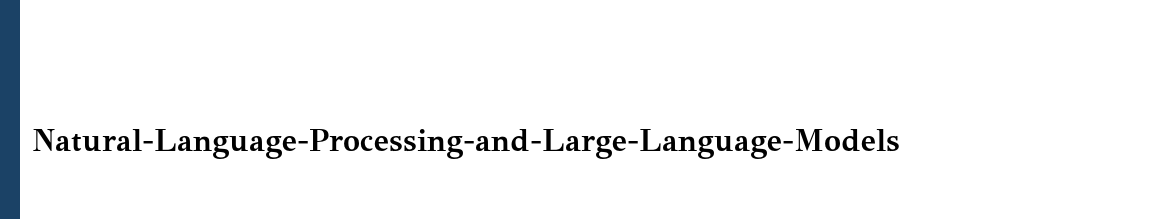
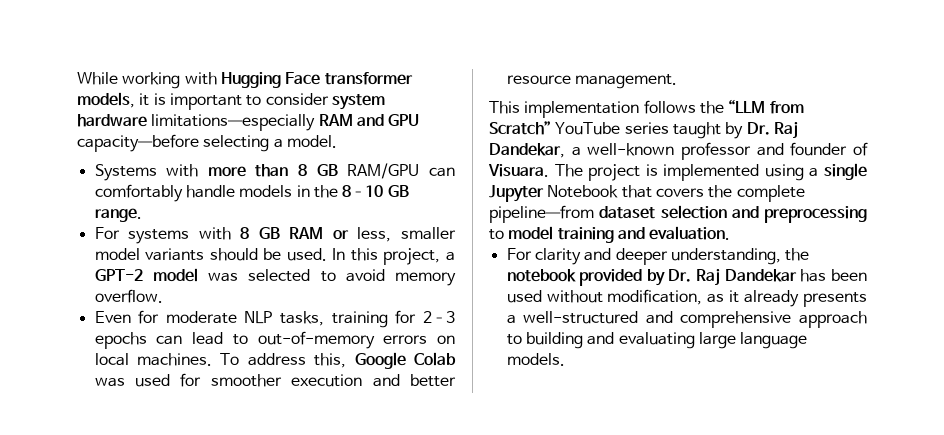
- Natural-Language-Processing-and-Large-Language-Models
+ While working with Hugging Face transformer models, it is important to consider system hardware limitations—especially RAM and GPU capacity—before selecting a model.
+ Systems with more than 8 GB RAM/GPU can comfortably handle models in the 8–10 GB range.
+ For systems with 8 GB RAM or less, smaller model variants should be used. In this project, a GPT-2 model was selected to avoid memory overflow.
+ Even for moderate NLP tasks, training for 2–3 epochs can lead to out-of-memory errors on local machines. To address this, Google Colab was used for smoother execution and better resource management.
+ This implementation follows the “LLM from Scratch” YouTube series taught by Dr. Raj Dandekar, a well-known professor and founder of Visuara. The project is implemented using a single Jupyter Notebook that covers the complete pipeline—from dataset selection and preprocessing to model training and evaluation.
+ For clarity and deeper understanding, the notebook provided by Dr. Raj Dandekar has been used without modification, as it already presents a well-structured and comprehensive approach to building and evaluating large language models.

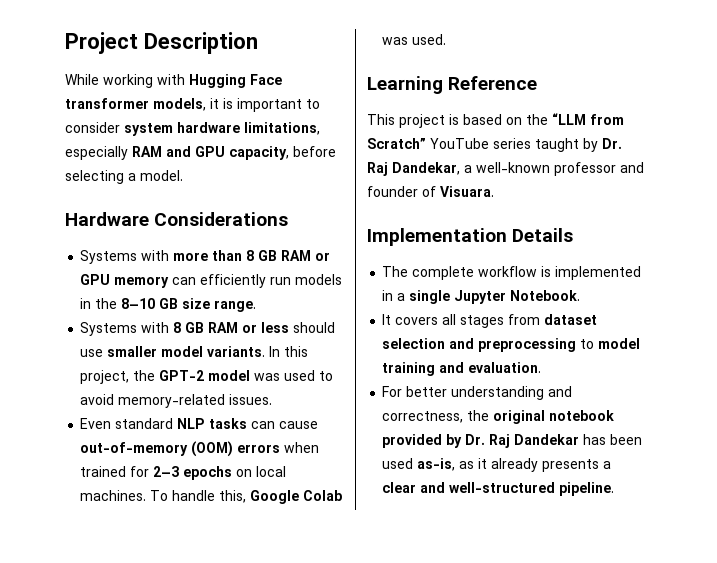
+ Project Description
- While working with Hugging Face transformer models, it is important to consider system hardware limitations—especially RAM and GPU capacity—before selecting a model.
+ While working with Hugging Face transformer models, it is important to consider system hardware limitations, especially RAM and GPU capacity, before selecting a model.
+ Hardware Considerations
- Systems with more than 8 GB RAM/GPU can comfortably handle models in the 8–10 GB range.
+ Systems with more than 8 GB RAM or GPU memory can efficiently run models in the 8–10 GB size range.
- For systems with 8 GB RAM or less, smaller model variants should be used.
+ Systems with 8 GB RAM or less should use smaller model variants.
- In this project, a GPT-2 model was selected to avoid memory overflow.
+ In this project, the GPT-2 model was used to avoid memory-related issues.
- Even for moderate NLP tasks, training for 2–3 epochs can lead to out-of-memory errors on local machines.
+ Even standard NLP tasks can cause out-of-memory (OOM) errors when trained for 2–3 epochs on local machines.
- To address this, Google Colab was used for smoother execution and better resource management.
- This implementation follows the “LLM from Scratch” YouTube series taught by Dr. Raj Dandekar, a well-known professor and founder of Visuara. The project is implemented using a single Jupyter Notebook that covers the complete pipeline—from dataset selection and preprocessing to model training and evaluation.
+ To handle this, Google Colab was used.
+ Learning Reference
+ This project is based on the “LLM from Scratch” YouTube series taught by Dr. Raj Dandekar, a well-known professor and founder of Visuara.
+ Implementation Details
+ The complete workflow is implemented in a single Jupyter Notebook.
+ It covers all stages from dataset selection and preprocessing to model training and evaluation.
- For clarity and deeper understanding, the notebook provided by Dr. Raj Dandekar has been used without modification, as it already presents a well-structured and comprehensive approach to building and evaluating large language models.
+ For better understanding and correctness, the original notebook provided by Dr. Raj Dandekar has been used as-is, as it already presents a clear and well-structured pipeline.

